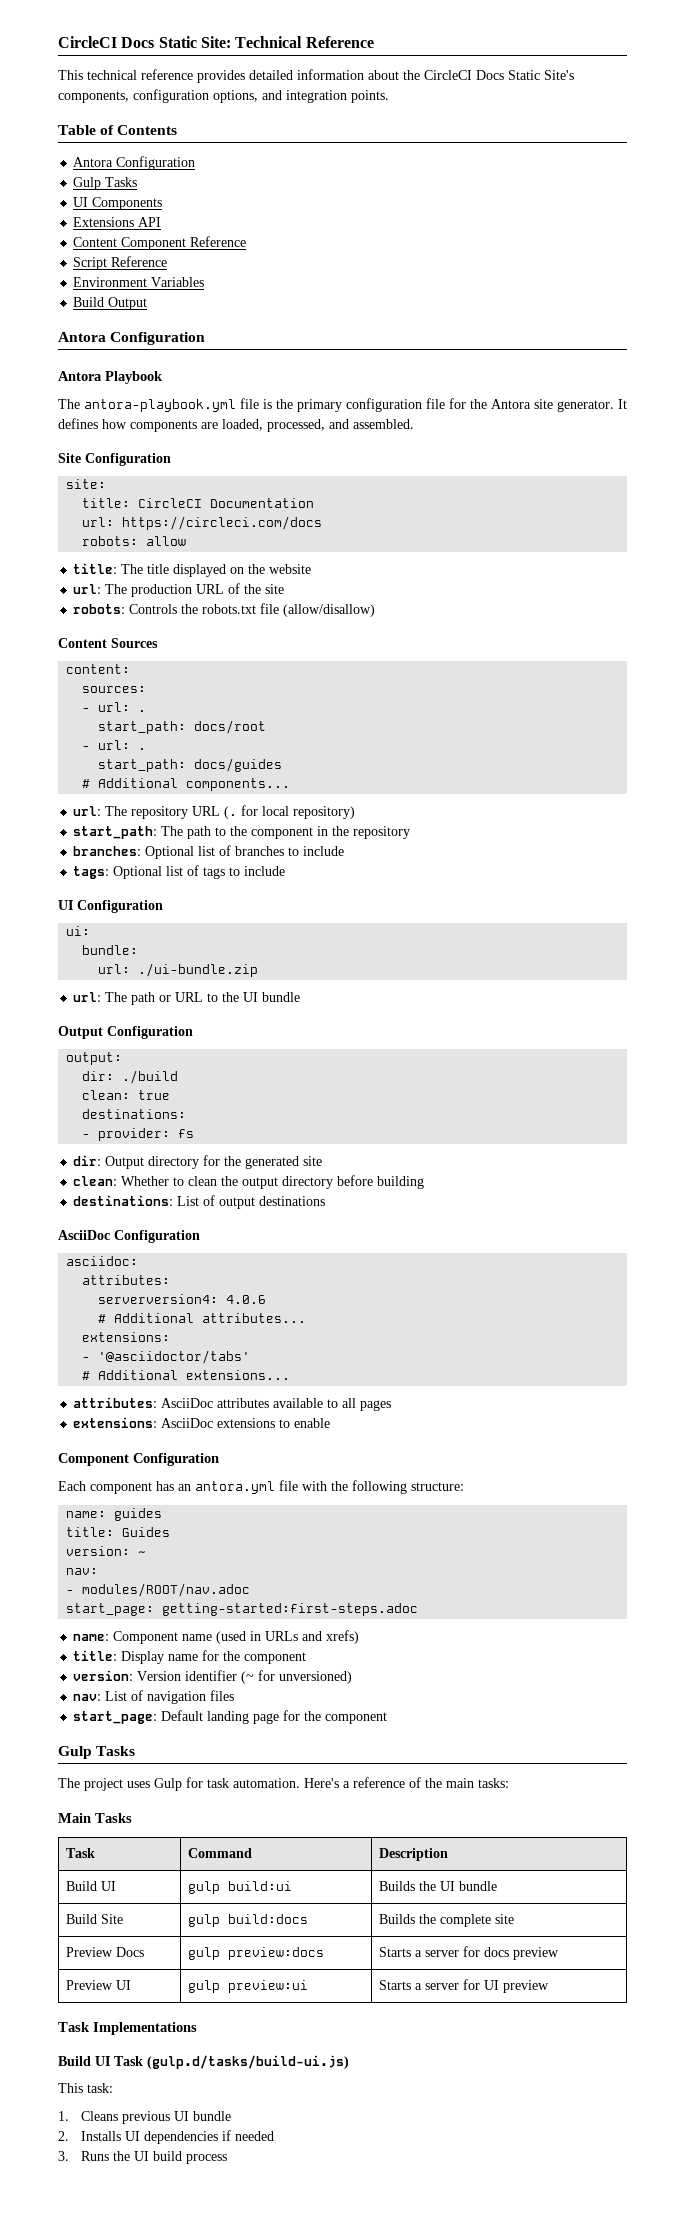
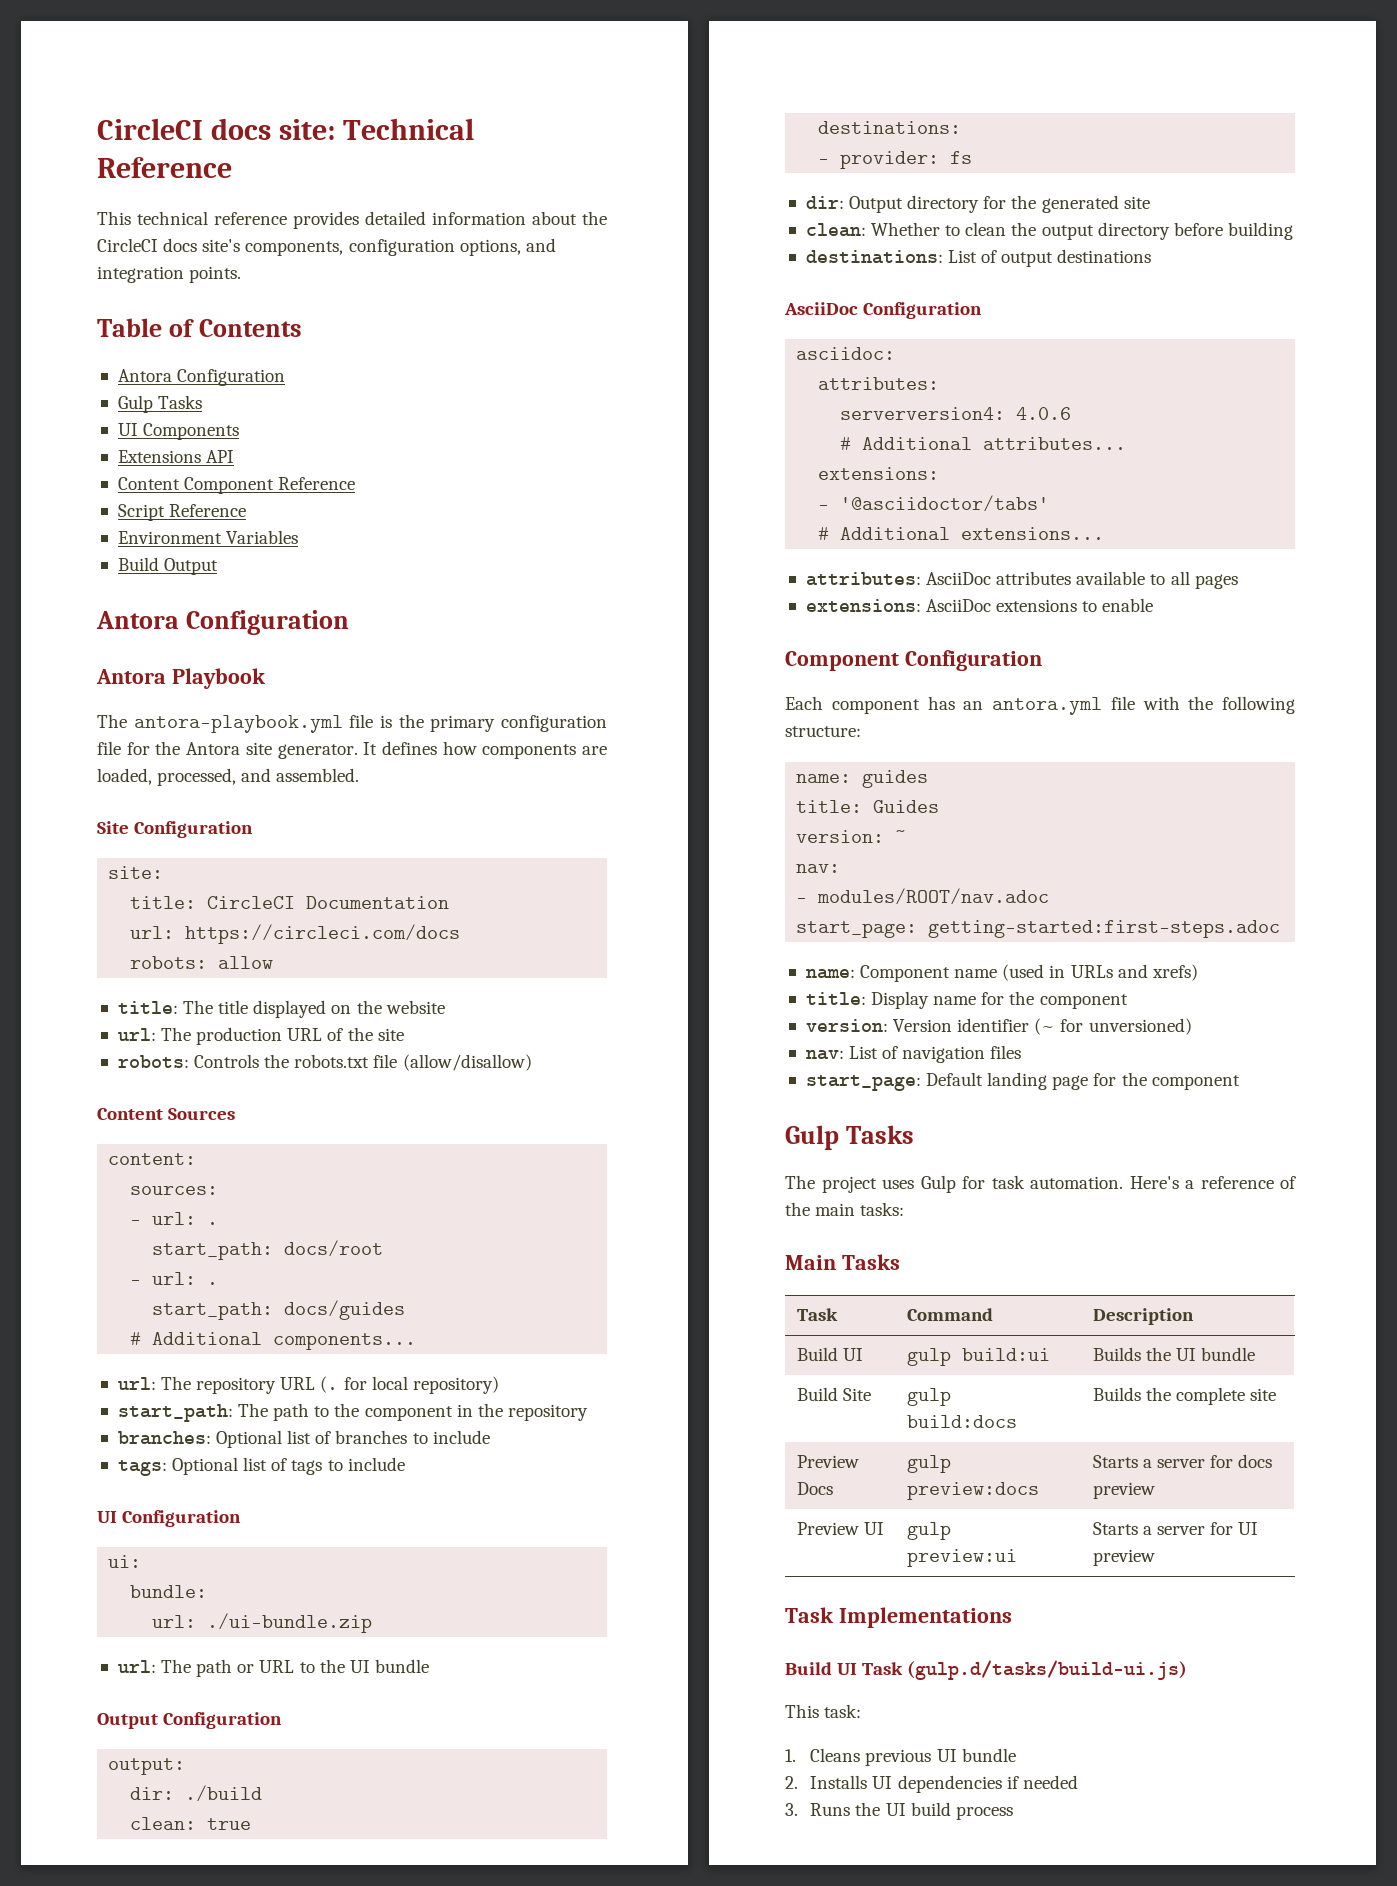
- CircleCI Docs Static Site: Technical Reference
+ CircleCI docs site: Technical Reference
- This technical reference provides detailed information about the CircleCI Docs Static Site's components, configuration options, and integration points.
+ This technical reference provides detailed information about the CircleCI docs site's components, configuration options, and integration points.

